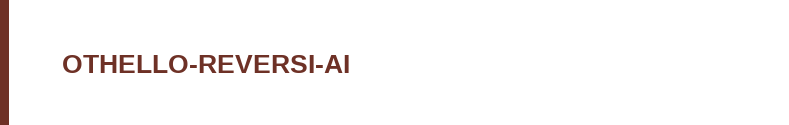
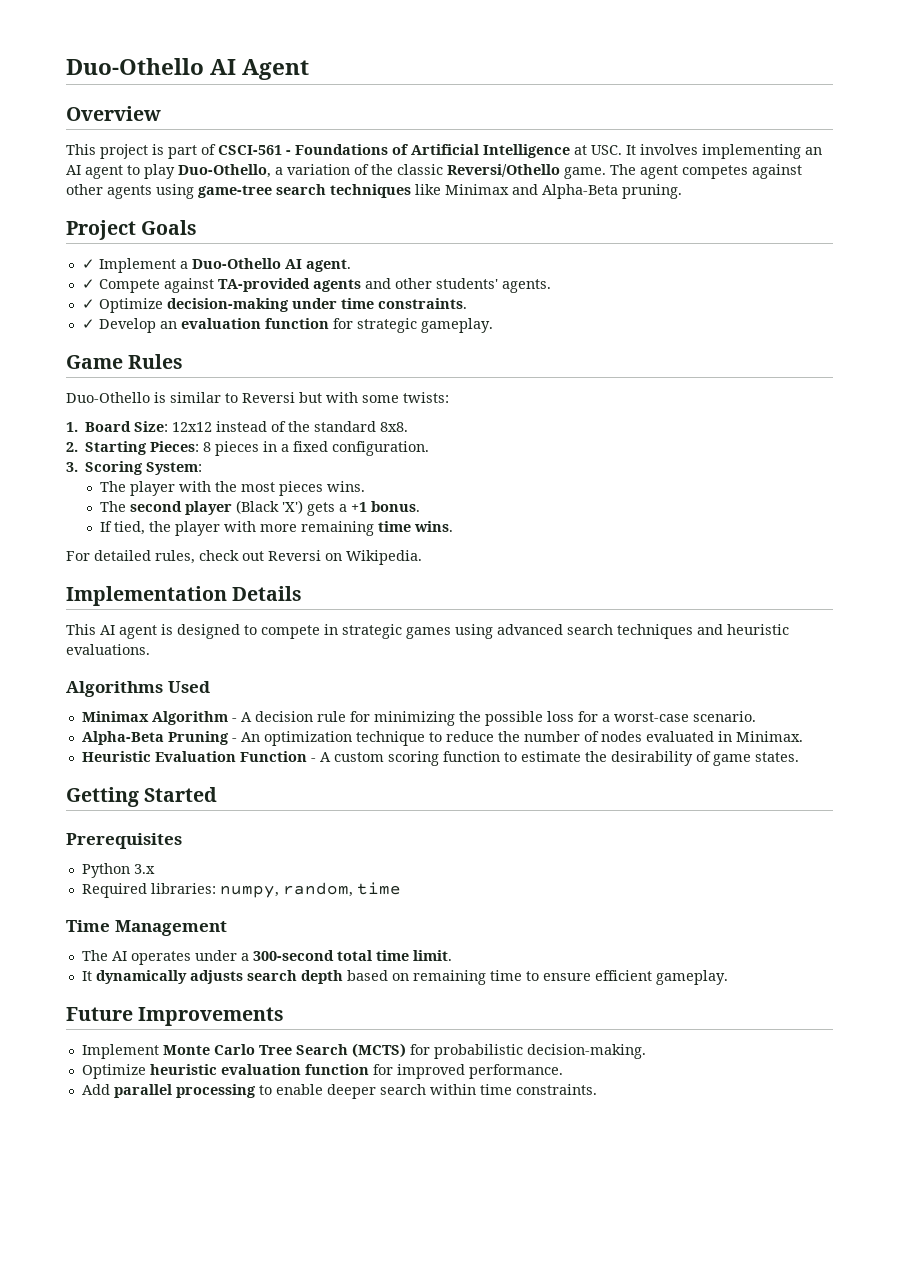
- OTHELLO-REVERSI-AI
+ Duo-Othello AI Agent
+ Overview
+ This project is part of CSCI-561 - Foundations of Artificial Intelligence at USC. It involves implementing an AI agent to play Duo-Othello, a variation of the classic Reversi/Othello game. The agent competes against other agents using game-tree search techniques like Minimax and Alpha-Beta pruning.
+ Project Goals
+ ✓ Implement a Duo-Othello AI agent.
+ ✓ Compete against TA-provided agents and other students' agents.
+ ✓ Optimize decision-making under time constraints.
+ ✓ Develop an evaluation function for strategic gameplay.
+ Game Rules
+ Duo-Othello is similar to Reversi but with some twists:
+ 1. Board Size: 12x12 instead of the standard 8x8.
+ 2. Starting Pieces: 8 pieces in a fixed configuration.
+ 3. Scoring System:
+ The player with the most pieces wins.
+ The second player (Black 'X') gets a +1 bonus.
+ If tied, the player with more remaining time wins.
+ For detailed rules, check out Reversi on Wikipedia.
+ Implementation Details
+ This AI agent is designed to compete in strategic games using advanced search techniques and heuristic evaluations.
+ Algorithms Used
+ Minimax Algorithm - A decision rule for minimizing the possible loss for a worst-case scenario.
+ Alpha-Beta Pruning - An optimization technique to reduce the number of nodes evaluated in Minimax.
+ Heuristic Evaluation Function - A custom scoring function to estimate the desirability of game states.
+ Getting Started
+ Prerequisites
+ Python 3.x
+ Required libraries: numpy, random, time
+ Time Management
+ The AI operates under a 300-second total time limit.
+ It dynamically adjusts search depth based on remaining time to ensure efficient gameplay.
+ Future Improvements
+ Implement Monte Carlo Tree Search (MCTS) for probabilistic decision-making.
+ Optimize heuristic evaluation function for improved performance.
+ Add parallel processing to enable deeper search within time constraints.

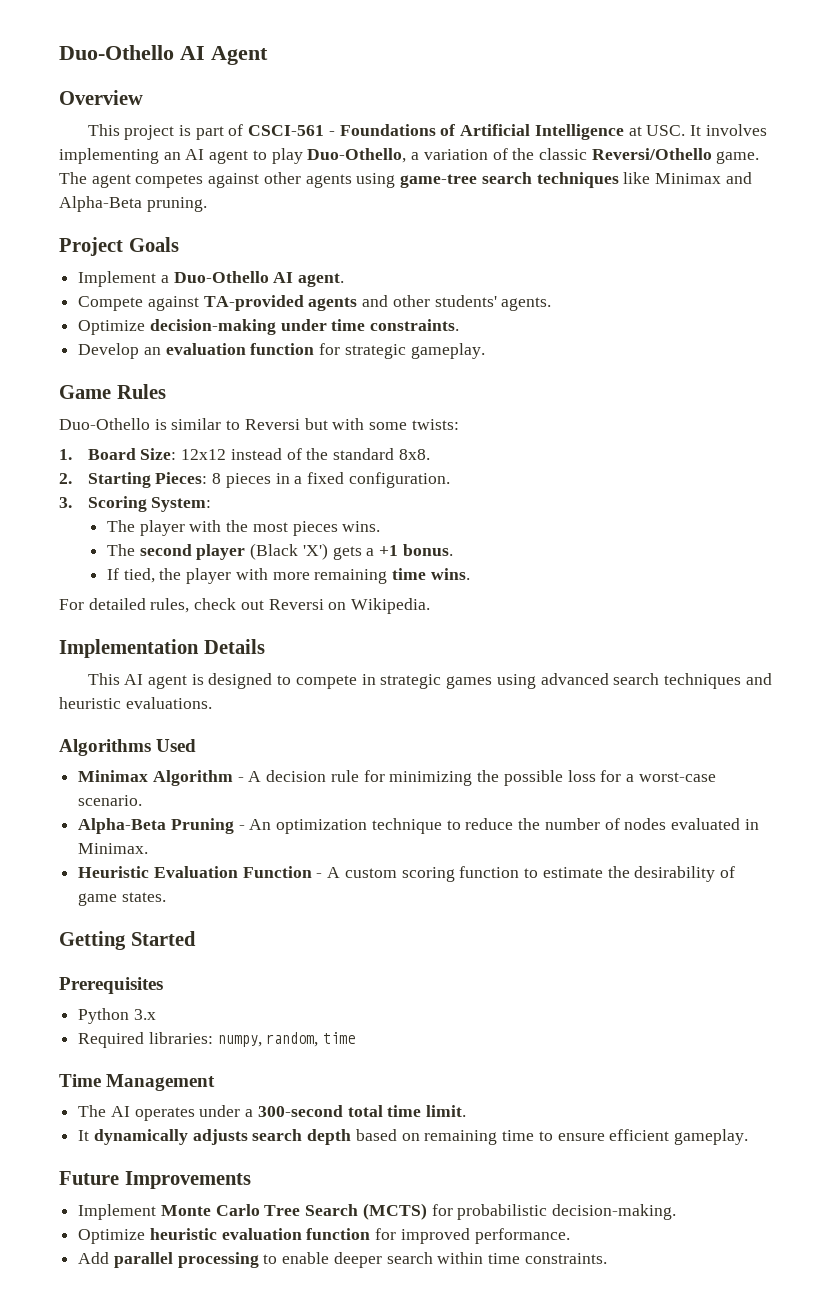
- ✓ Implement a Duo-Othello AI agent.
+ Implement a Duo-Othello AI agent.
- ✓ Compete against TA-provided agents and other students' agents.
+ Compete against TA-provided agents and other students' agents.
- ✓ Optimize decision-making under time constraints.
+ Optimize decision-making under time constraints.
- ✓ Develop an evaluation function for strategic gameplay.
+ Develop an evaluation function for strategic gameplay.

